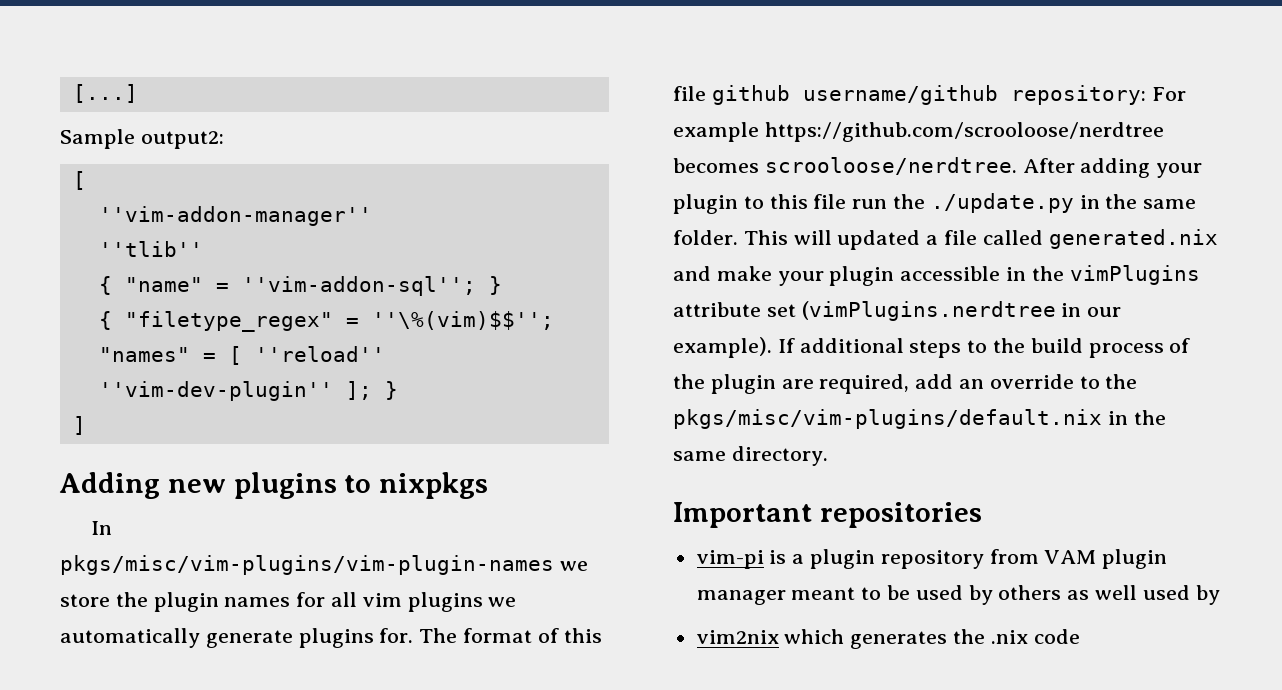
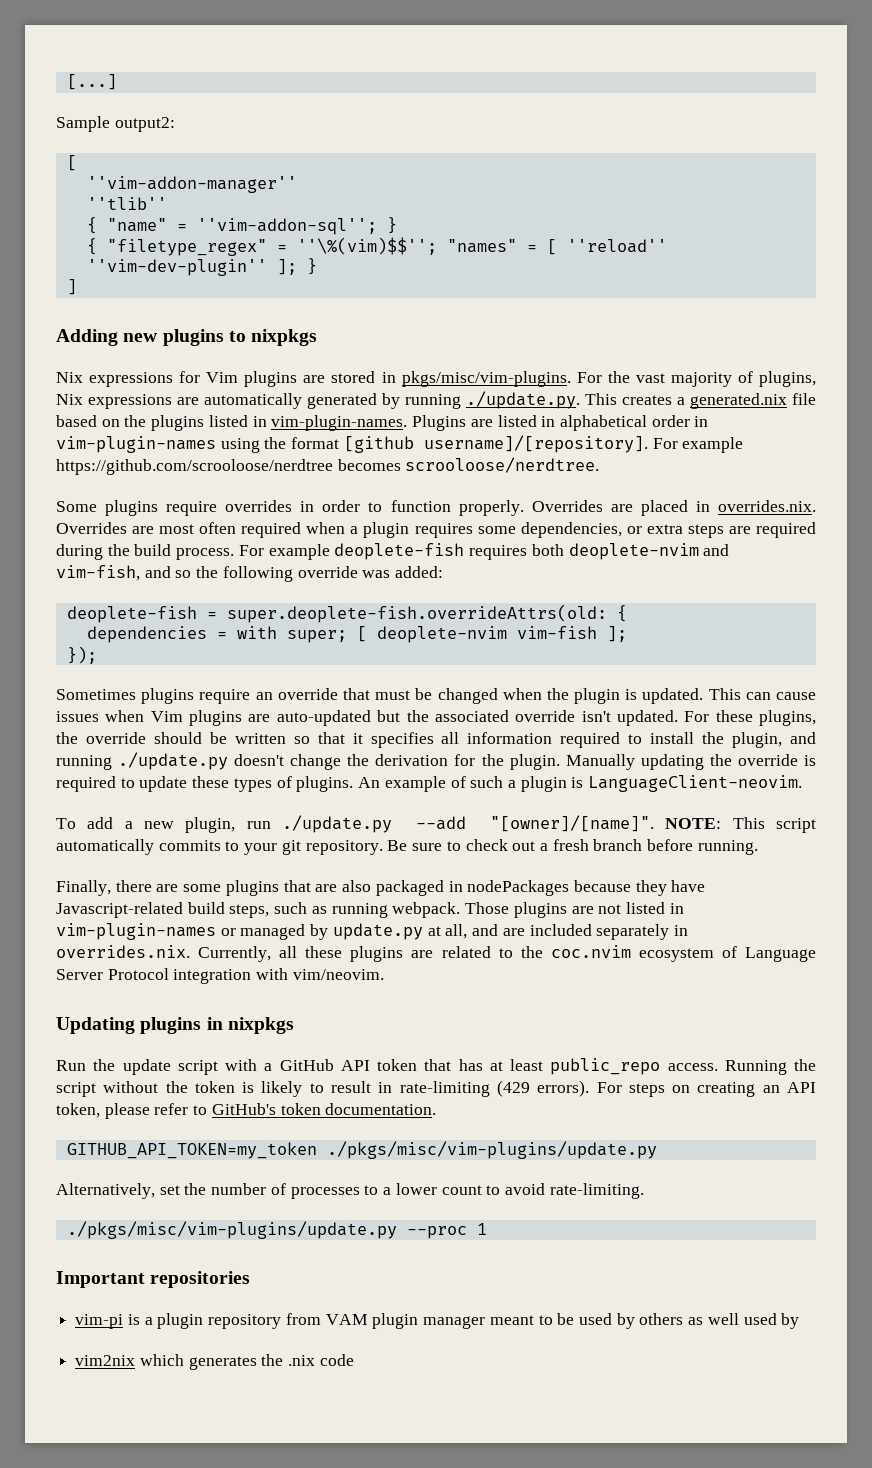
- In pkgs/misc/vim-plugins/vim-plugin-names we store the plugin names for all vim plugins we automatically generate plugins for. The format of this file github username/github repository: For example https://github.com/scrooloose/nerdtree becomes scrooloose/nerdtree. After adding your plugin to this file run the ./update.py in the same folder. This will updated a file called generated.nix and make your plugin accessible in the vimPlugins attribute set (vimPlugins.nerdtree in our example). If additional steps to the build process of the plugin are required, add an override to the pkgs/misc/vim-plugins/default.nix in the same directory.
+ Nix expressions for Vim plugins are stored in pkgs/misc/vim-plugins. For the vast majority of plugins, Nix expressions are automatically generated by running ./update.py. This creates a generated.nix file based on the plugins listed in vim-plugin-names. Plugins are listed in alphabetical order in vim-plugin-names using the format [github username]/[repository]. For example https://github.com/scrooloose/nerdtree becomes scrooloose/nerdtree.
+ Some plugins require overrides in order to function properly. Overrides are placed in overrides.nix. Overrides are most often required when a plugin requires some dependencies, or extra steps are required during the build process. For example deoplete-fish requires both deoplete-nvim and vim-fish, and so the following override was added:
+ deoplete-fish = super.deoplete-fish.overrideAttrs(old: {
+ dependencies = with super; [ deoplete-nvim vim-fish ];
+ });
+ Sometimes plugins require an override that must be changed when the plugin is updated. This can cause issues when Vim plugins are auto-updated but the associated override isn't updated. For these plugins, the override should be written so that it specifies all information required to install the plugin, and running ./update.py doesn't change the derivation for the plugin. Manually updating the override is required to update these types of plugins. An example of such a plugin is LanguageClient-neovim.
+ To add a new plugin, run ./update.py --add "[owner]/[name]". NOTE: This script automatically commits to your git repository. Be sure to check out a fresh branch before running.
+ Finally, there are some plugins that are also packaged in nodePackages because they have Javascript-related build steps, such as running webpack. Those plugins are not listed in vim-plugin-names or managed by update.py at all, and are included separately in overrides.nix. Currently, all these plugins are related to the coc.nvim ecosystem of Language Server Protocol integration with vim/neovim.
+ Updating plugins in nixpkgs
+ Run the update script with a GitHub API token that has at least public_repo access. Running the script without the token is likely to result in rate-limiting (429 errors). For steps on creating an API token, please refer to GitHub's token documentation.
+ GITHUB_API_TOKEN=my_token ./pkgs/misc/vim-plugins/update.py
+ Alternatively, set the number of processes to a lower count to avoid rate-limiting.
+ ./pkgs/misc/vim-plugins/update.py --proc 1

